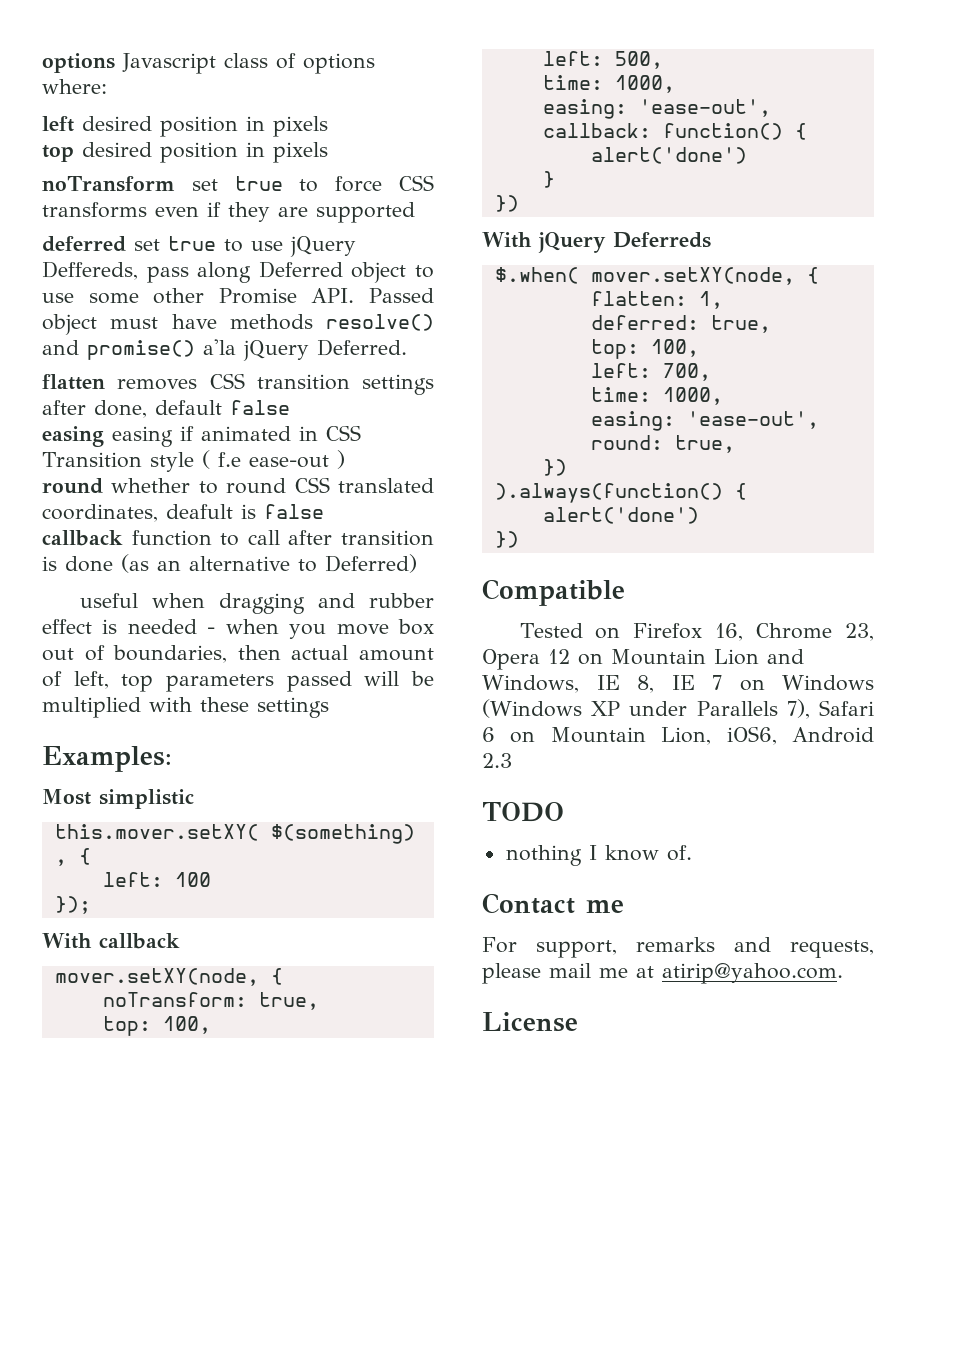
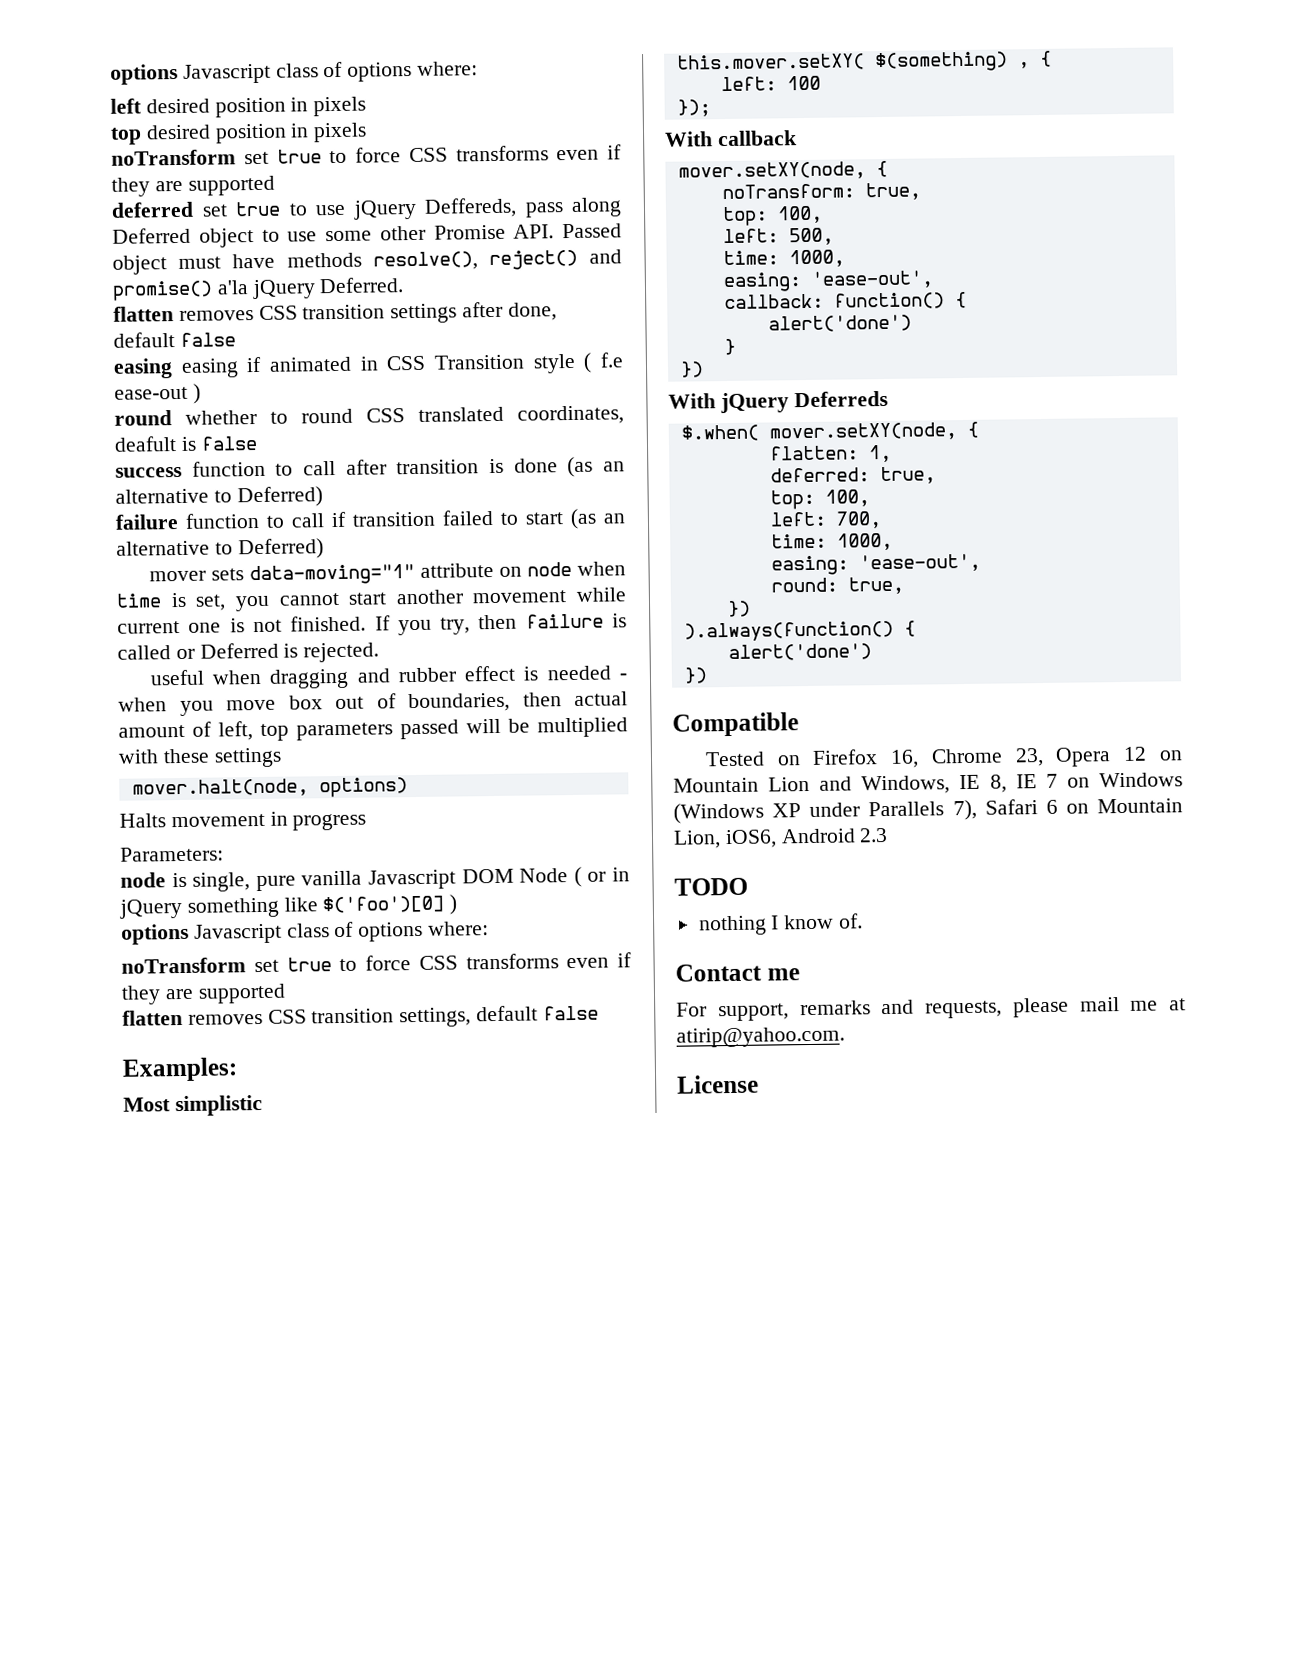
- deferred set true to use jQuery Deffereds, pass along Deferred object to use some other Promise API. Passed object must have methods resolve() and promise() a'la jQuery Deferred.
+ deferred set true to use jQuery Deffereds, pass along Deferred object to use some other Promise API. Passed object must have methods resolve(), reject() and promise() a'la jQuery Deferred.
- callback function to call after transition is done (as an alternative to Deferred)
+ success function to call after transition is done (as an alternative to Deferred)
+ failure function to call if transition failed to start (as an alternative to Deferred)
+ mover sets data-moving="1" attribute on node when time is set, you cannot start another movement while current one is not finished. If you try, then failure is called or Deferred is rejected.
+ mover.halt(node, options)
+ Halts movement in progress
+ Parameters:
+ node is single, pure vanilla Javascript DOM Node ( or in jQuery something like $('foo')[0] )
+ options Javascript class of options where:
+ noTransform set true to force CSS transforms even if they are supported
+ flatten removes CSS transition settings, default false

